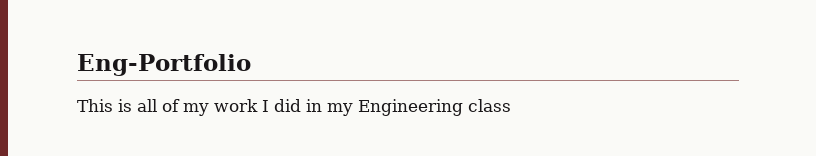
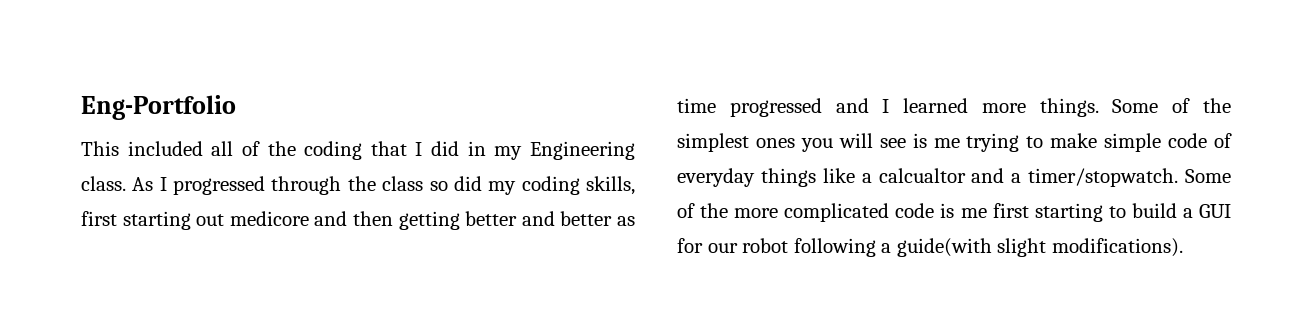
- This is all of my work I did in my Engineering class
+ This included all of the coding that I did in my Engineering class. As I progressed through the class so did my coding skills, first starting out medicore and then getting better and better as time progressed and I learned more things. Some of the simplest ones you will see is me trying to make simple code of everyday things like a calcualtor and a timer/stopwatch. Some of the more complicated code is me first starting to build a GUI for our robot following a guide(with slight modifications).

